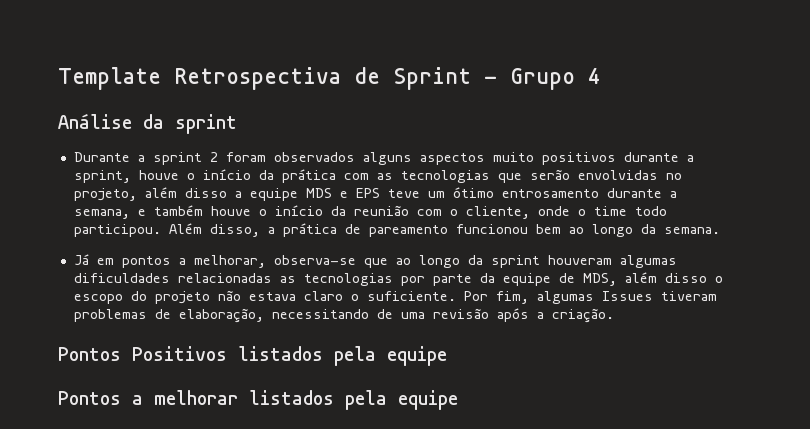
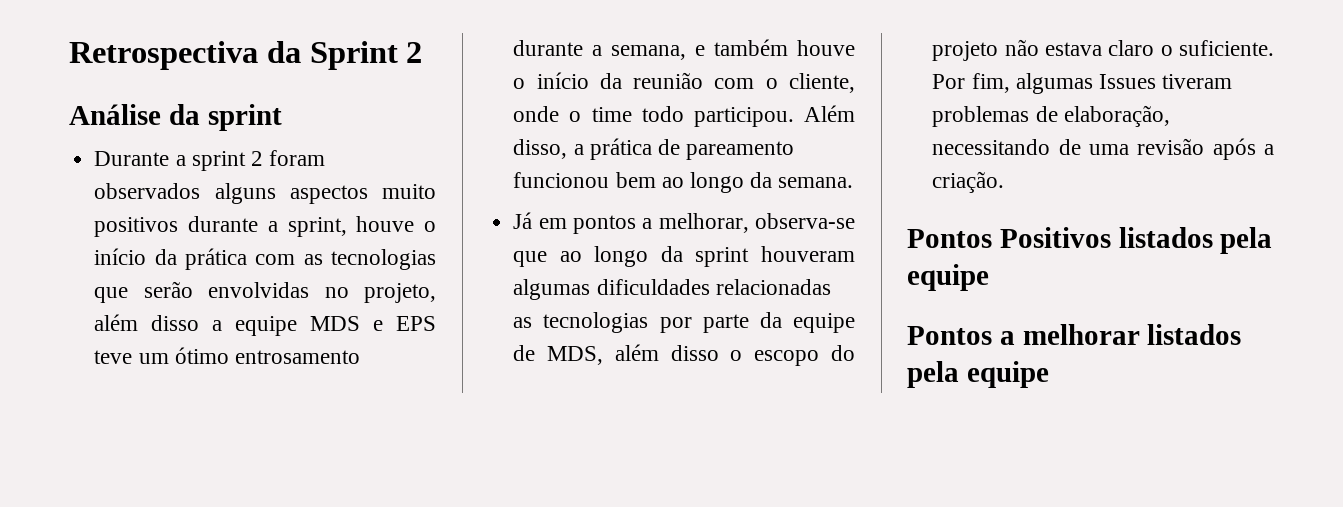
- Template Retrospectiva de Sprint - Grupo 4
+ Retrospectiva da Sprint 2

